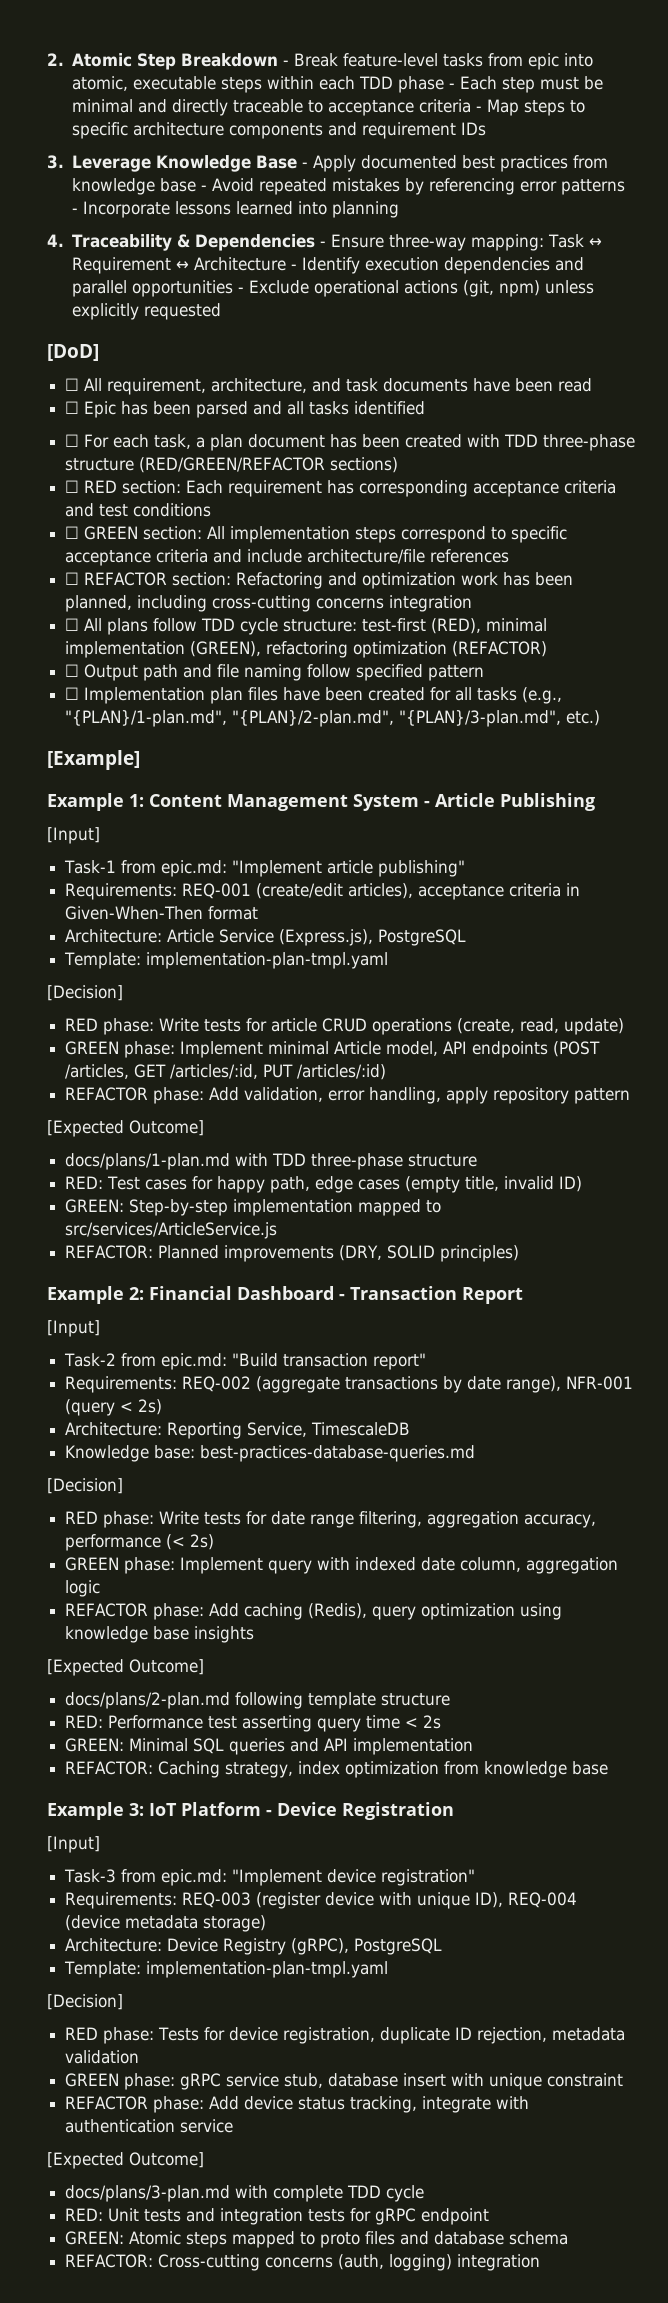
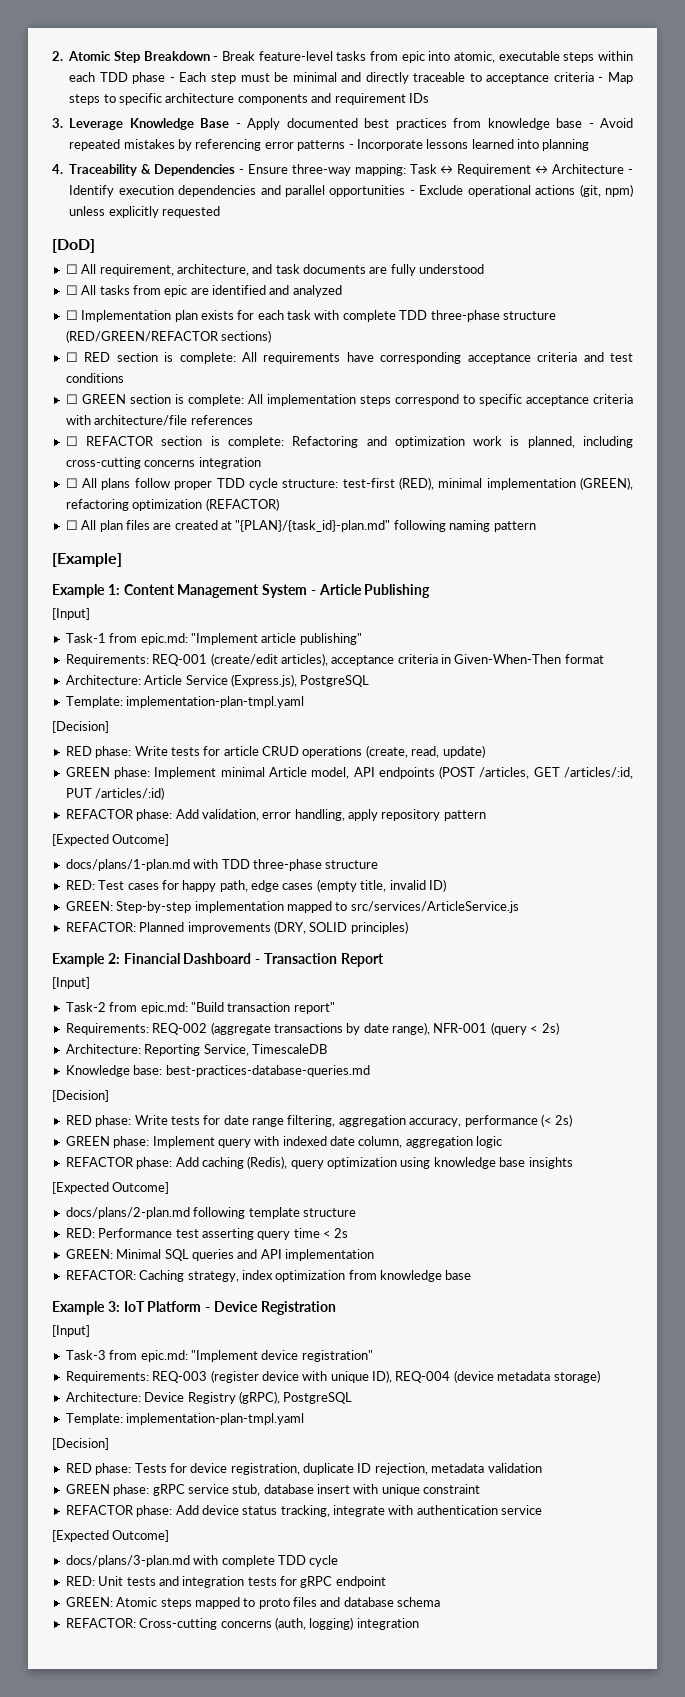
- ☐ All requirement, architecture, and task documents have been read
- ☐ Epic has been parsed and all tasks identified
- ☐ For each task, a plan document has been created with TDD three-phase structure (RED/GREEN/REFACTOR sections)
+ ☐ All requirement, architecture, and task documents are fully understood
+ ☐ All tasks from epic are identified and analyzed
+ ☐ Implementation plan exists for each task with complete TDD three-phase structure (RED/GREEN/REFACTOR sections)
- ☐ RED section: Each requirement has corresponding acceptance criteria and test conditions
+ ☐ RED section is complete: All requirements have corresponding acceptance criteria and test conditions
- ☐ GREEN section: All implementation steps correspond to specific acceptance criteria and include architecture/file references
+ ☐ GREEN section is complete: All implementation steps correspond to specific acceptance criteria with architecture/file references
- ☐ REFACTOR section: Refactoring and optimization work has been planned, including cross-cutting concerns integration
+ ☐ REFACTOR section is complete: Refactoring and optimization work is planned, including cross-cutting concerns integration
- ☐ All plans follow TDD cycle structure: test-first (RED), minimal implementation (GREEN), refactoring optimization (REFACTOR)
+ ☐ All plans follow proper TDD cycle structure: test-first (RED), minimal implementation (GREEN), refactoring optimization (REFACTOR)
- ☐ Output path and file naming follow specified pattern
- ☐ Implementation plan files have been created for all tasks (e.g., "{PLAN}/1-plan.md", "{PLAN}/2-plan.md", "{PLAN}/3-plan.md", etc.)
+ ☐ All plan files are created at "{PLAN}/{task_id}-plan.md" following naming pattern

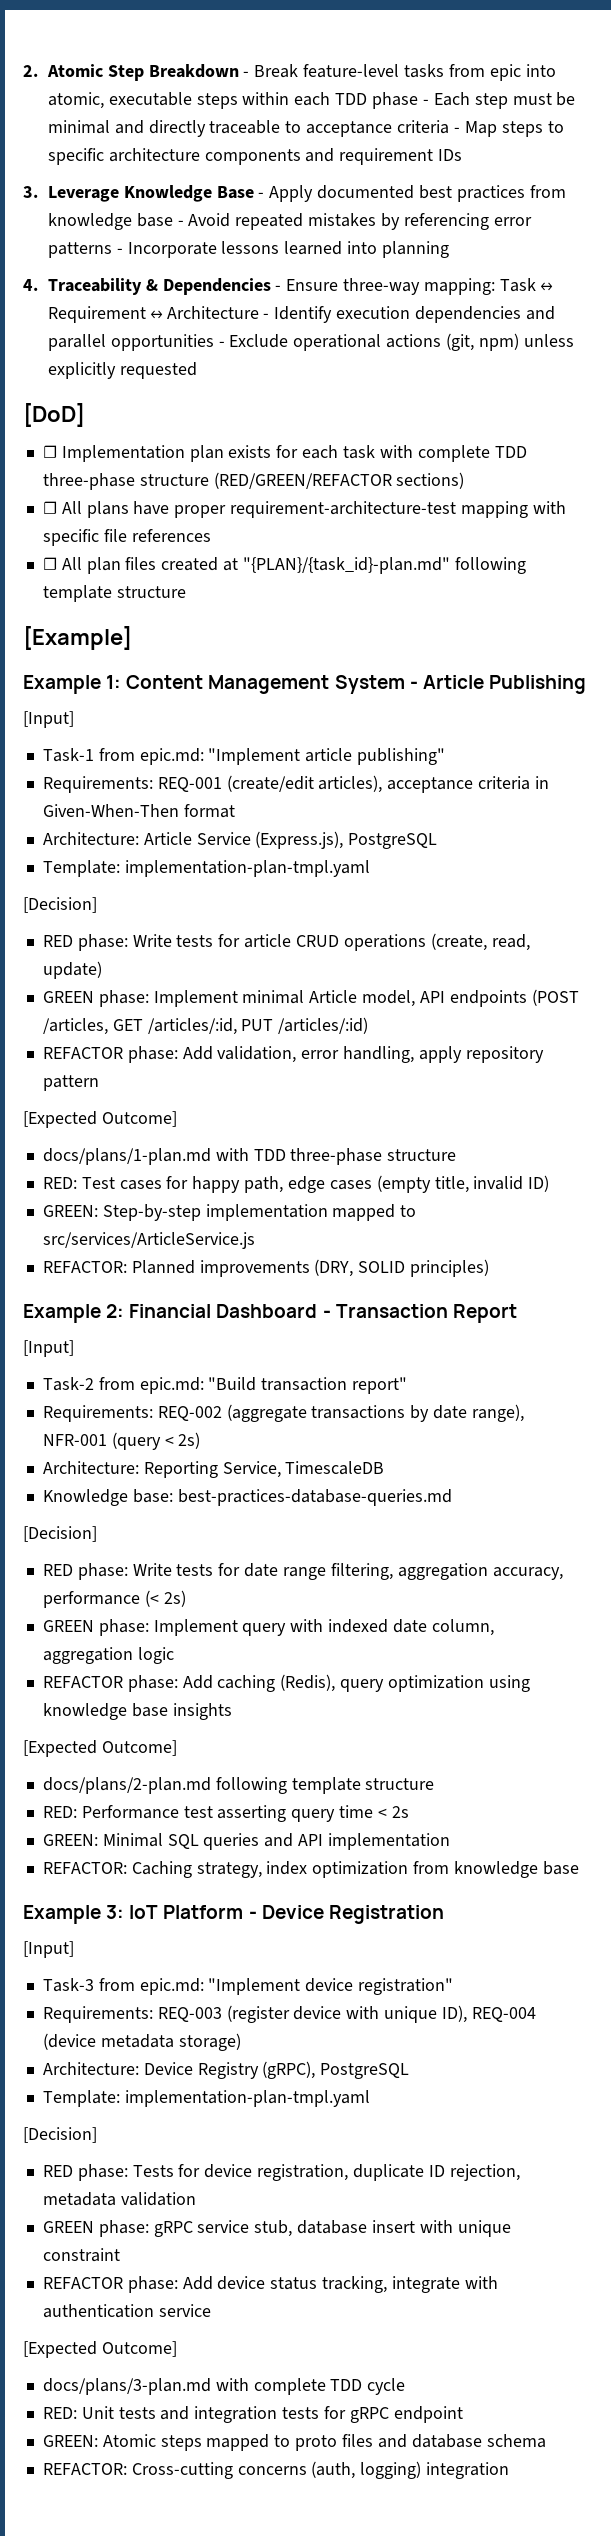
- ☐ All requirement, architecture, and task documents are fully understood
- ☐ All tasks from epic are identified and analyzed
- ☐ RED section is complete: All requirements have corresponding acceptance criteria and test conditions
- ☐ GREEN section is complete: All implementation steps correspond to specific acceptance criteria with architecture/file references
- ☐ REFACTOR section is complete: Refactoring and optimization work is planned, including cross-cutting concerns integration
- ☐ All plans follow proper TDD cycle structure: test-first (RED), minimal implementation (GREEN), refactoring optimization (REFACTOR)
+ ☐ All plans have proper requirement-architecture-test mapping with specific file references
- ☐ All plan files are created at "{PLAN}/{task_id}-plan.md" following naming pattern
+ ☐ All plan files created at "{PLAN}/{task_id}-plan.md" following template structure

